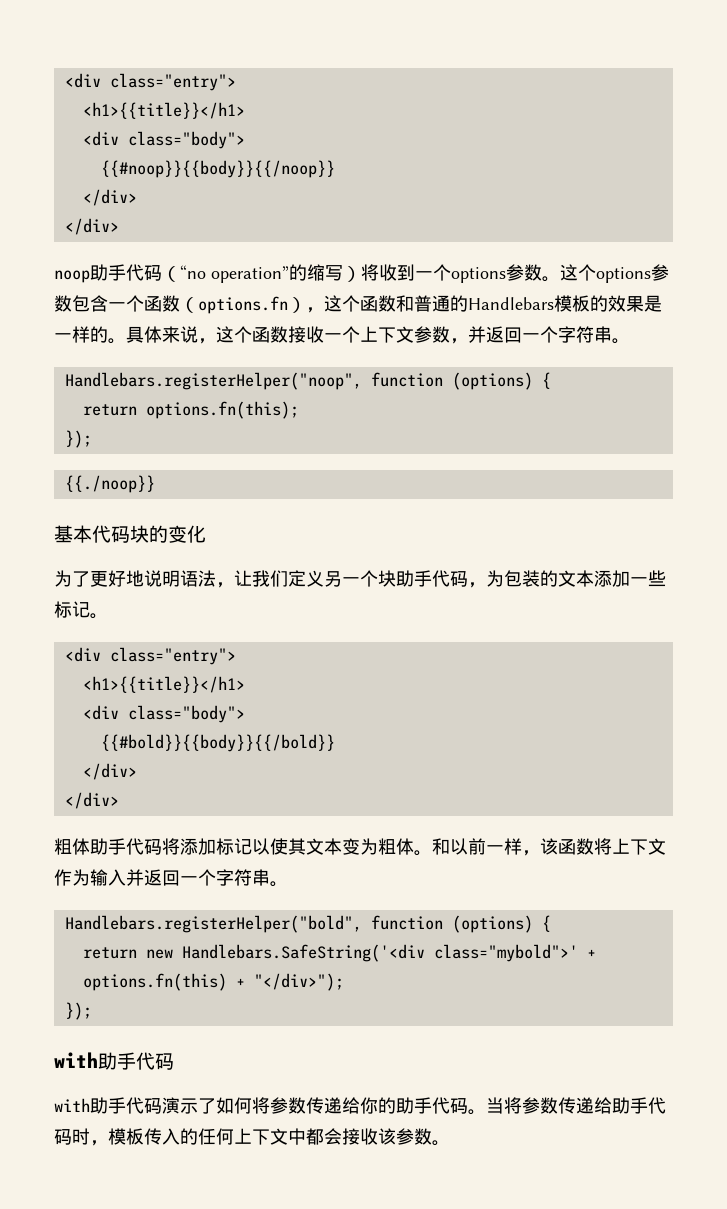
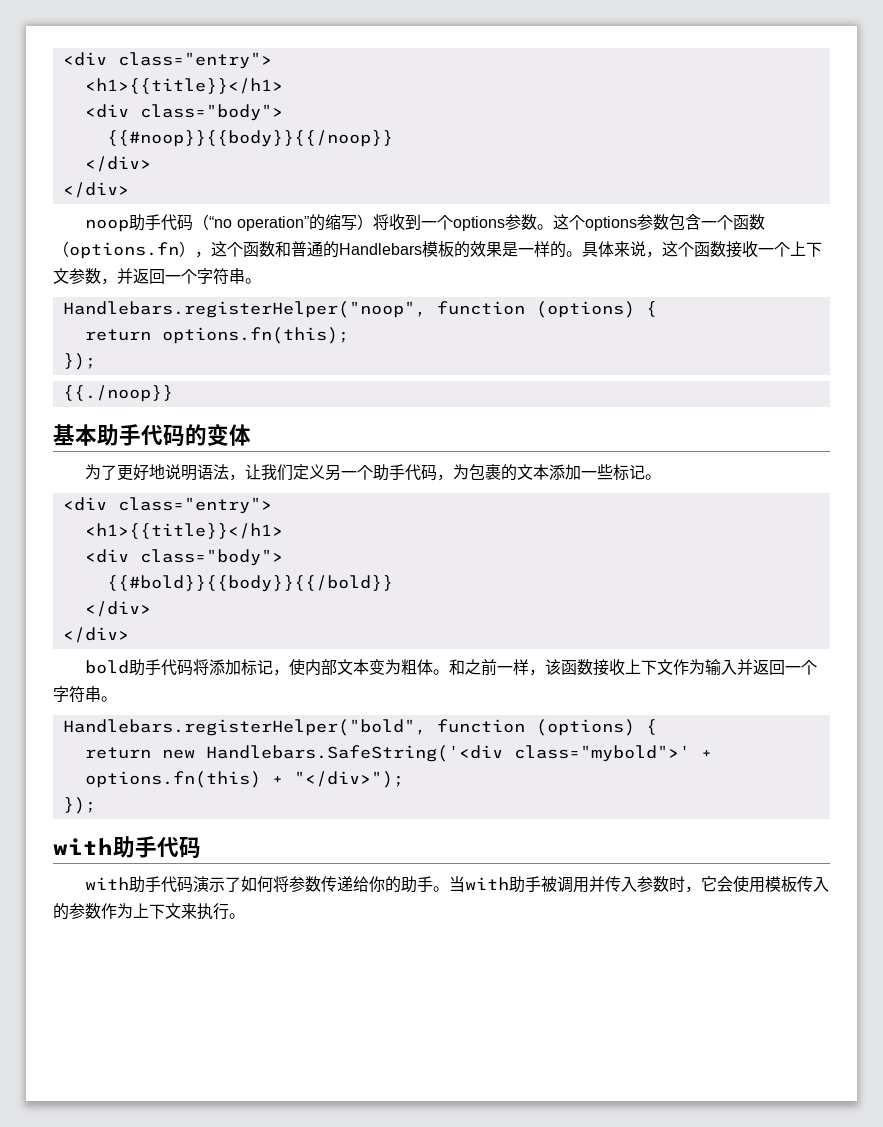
- 基本代码块的变化
+ 基本助手代码的变体
- 为了更好地说明语法，让我们定义另一个块助手代码，为包装的文本添加一些标记。
+ 为了更好地说明语法，让我们定义另一个助手代码，为包裹的文本添加一些标记。
- 粗体助手代码将添加标记以使其文本变为粗体。
+ bold助手代码将添加标记，使内部文本变为粗体。
- 和以前一样，该函数将上下文作为输入并返回一个字符串。
+ 和之前一样，该函数接收上下文作为输入并返回一个字符串。
- with助手代码演示了如何将参数传递给你的助手代码。当将参数传递给助手代码时，模板传入的任何上下文中都会接收该参数。
+ with助手代码演示了如何将参数传递给你的助手。当with助手被调用并传入参数时，它会使用模板传入的参数作为上下文来执行。

